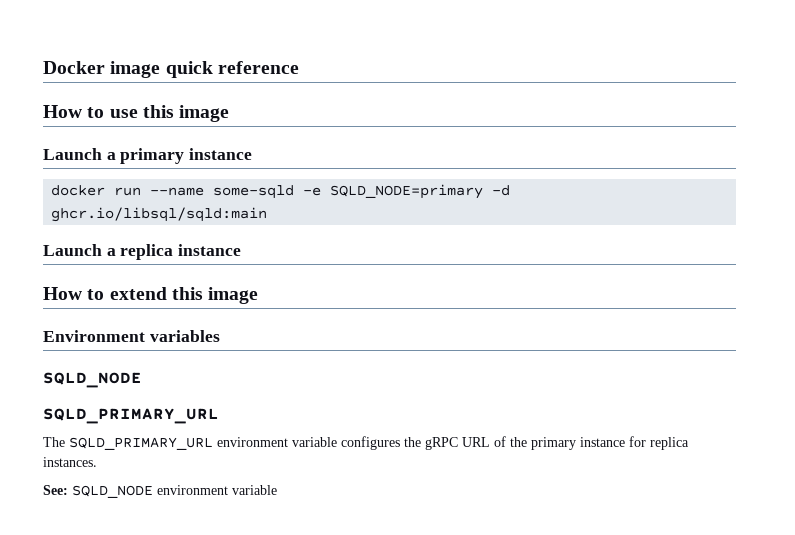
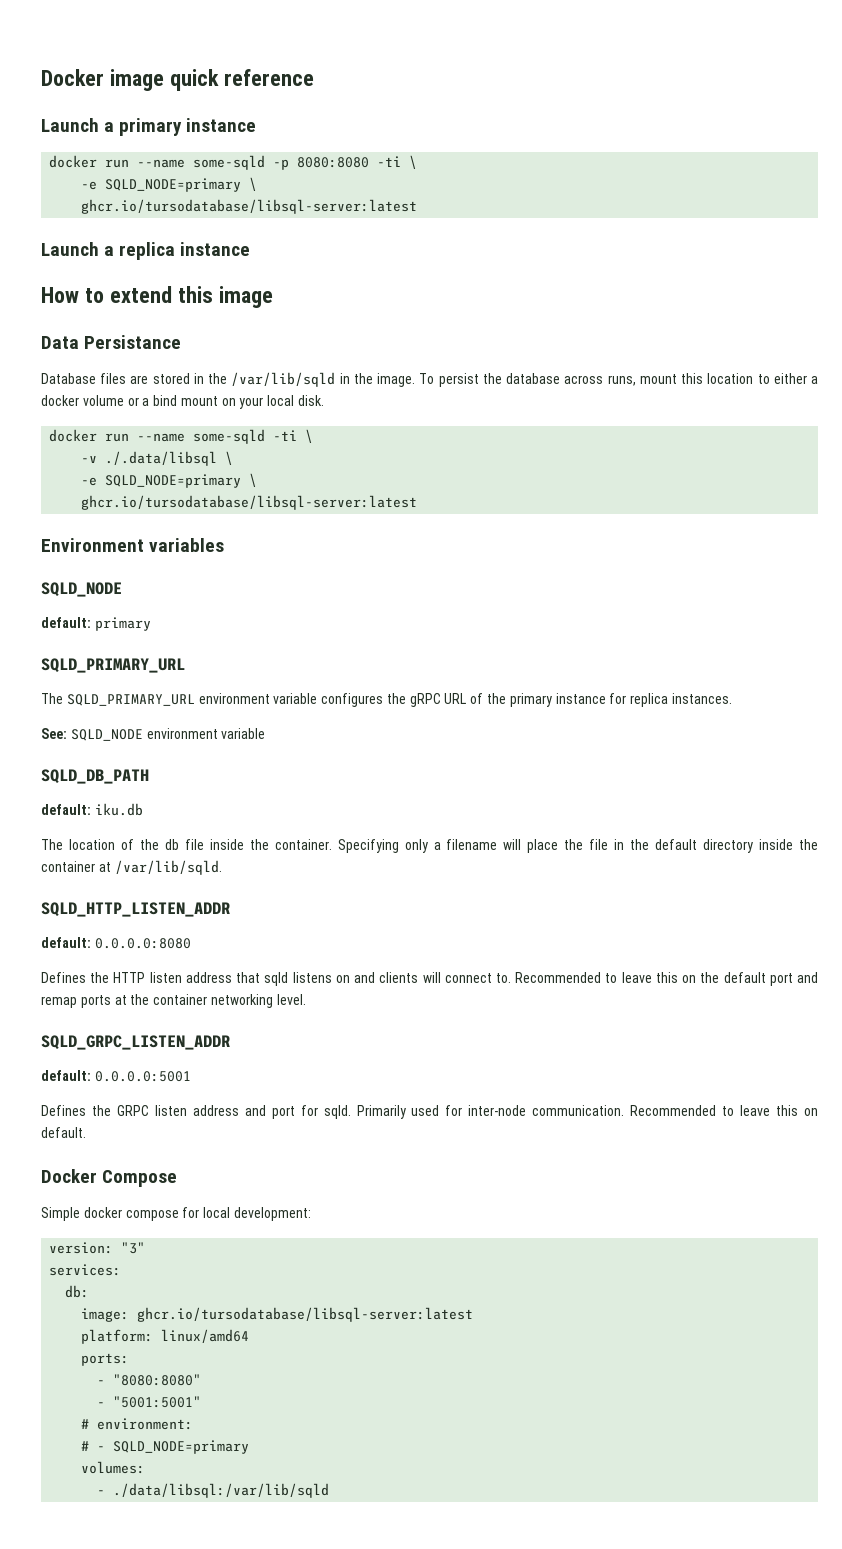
- How to use this image
- docker run --name some-sqld -e SQLD_NODE=primary -d ghcr.io/libsql/sqld:main
+ docker run --name some-sqld -p 8080:8080 -ti \
+ -e SQLD_NODE=primary \
+ ghcr.io/tursodatabase/libsql-server:latest
+ Data Persistance
+ Database files are stored in the /var/lib/sqld in the image. To persist the database across runs, mount this location to either a docker volume or a bind mount on your local disk.
+ docker run --name some-sqld -ti \
+ -v ./.data/libsql \
+ -e SQLD_NODE=primary \
+ ghcr.io/tursodatabase/libsql-server:latest
+ default: primary
+ SQLD_DB_PATH
+ default: iku.db
+ The location of the db file inside the container. Specifying only a filename will place the file in the default directory inside the container at /var/lib/sqld.
+ SQLD_HTTP_LISTEN_ADDR
+ default: 0.0.0.0:8080
+ Defines the HTTP listen address that sqld listens on and clients will connect to. Recommended to leave this on the default port and remap ports at the container networking level.
+ SQLD_GRPC_LISTEN_ADDR
+ default: 0.0.0.0:5001
+ Defines the GRPC listen address and port for sqld. Primarily used for inter-node communication. Recommended to leave this on default.
+ Docker Compose
+ Simple docker compose for local development:
+ version: "3"
+ services:
+ db:
+ image: ghcr.io/tursodatabase/libsql-server:latest
+ platform: linux/amd64
+ ports:
+ - "8080:8080"
+ - "5001:5001"
+ # environment:
+ # - SQLD_NODE=primary
+ volumes:
+ - ./data/libsql:/var/lib/sqld

